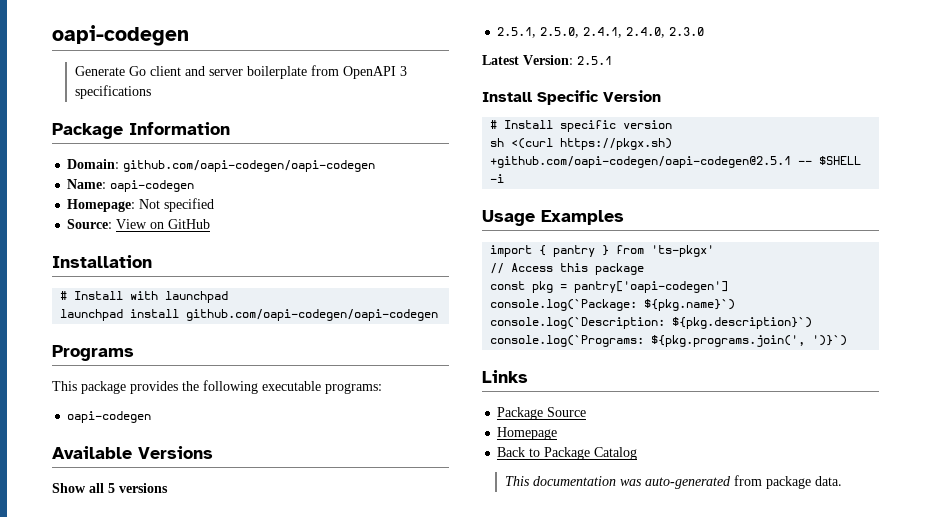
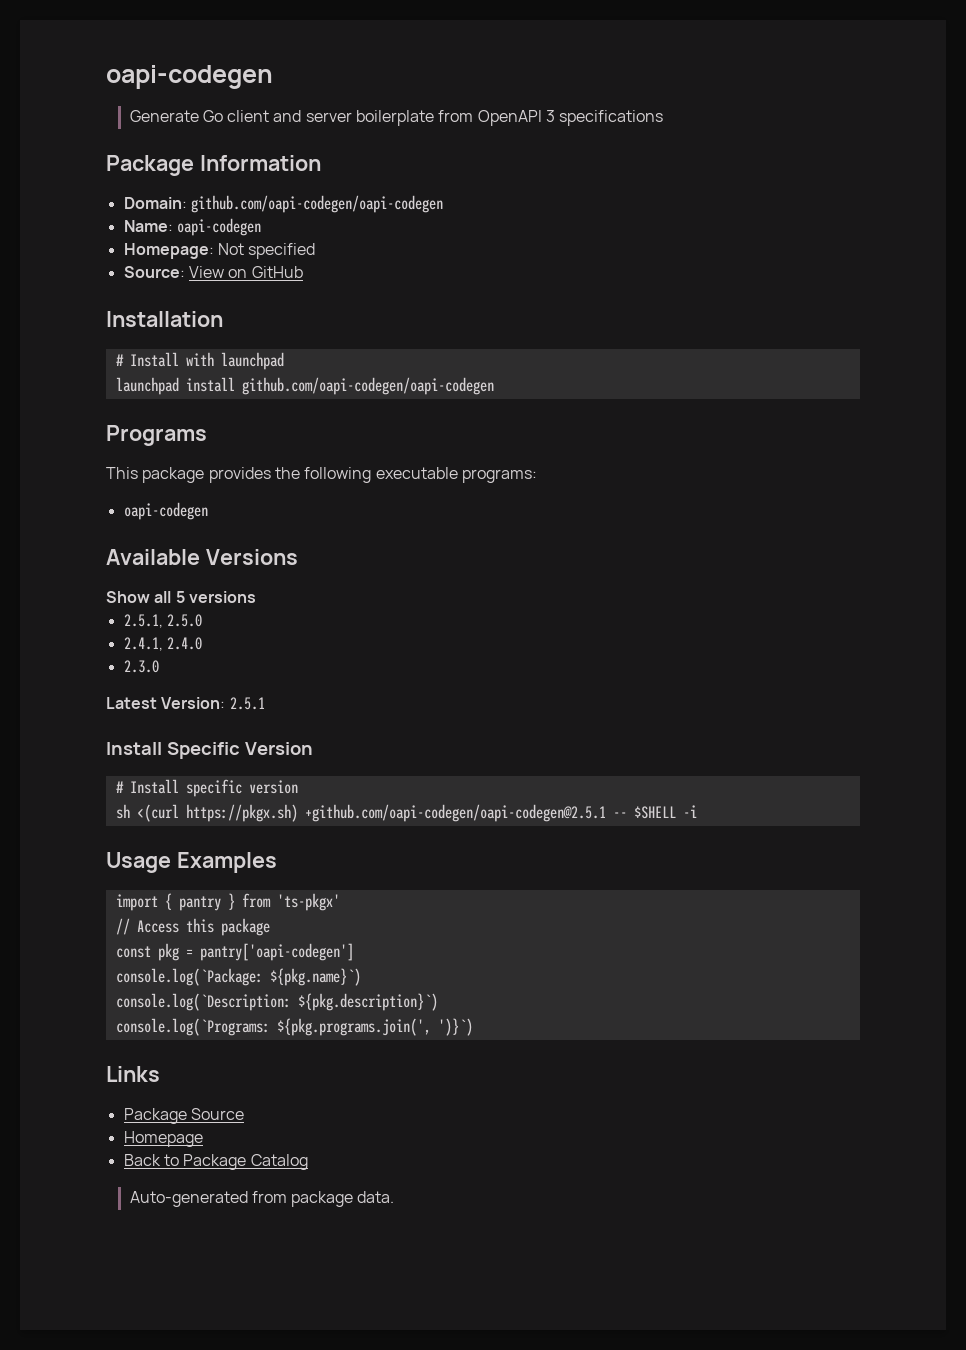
- 2.5.1, 2.5.0, 2.4.1, 2.4.0, 2.3.0
+ 2.5.1, 2.5.0
+ 2.4.1, 2.4.0
+ 2.3.0
- This documentation was auto-generated from package data.
+ Auto-generated from package data.

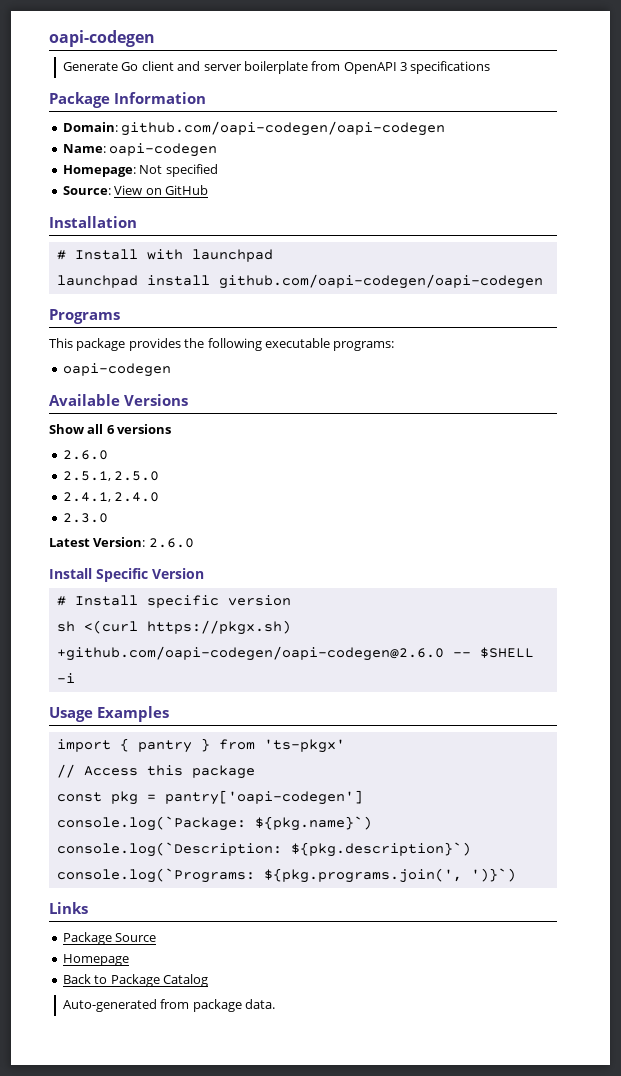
- Show all 5 versions
+ Show all 6 versions
+ 2.6.0
- Latest Version: 2.5.1
+ Latest Version: 2.6.0
- sh <(curl https://pkgx.sh) +github.com/oapi-codegen/oapi-codegen@2.5.1 -- $SHELL -i
+ sh <(curl https://pkgx.sh) +github.com/oapi-codegen/oapi-codegen@2.6.0 -- $SHELL -i

